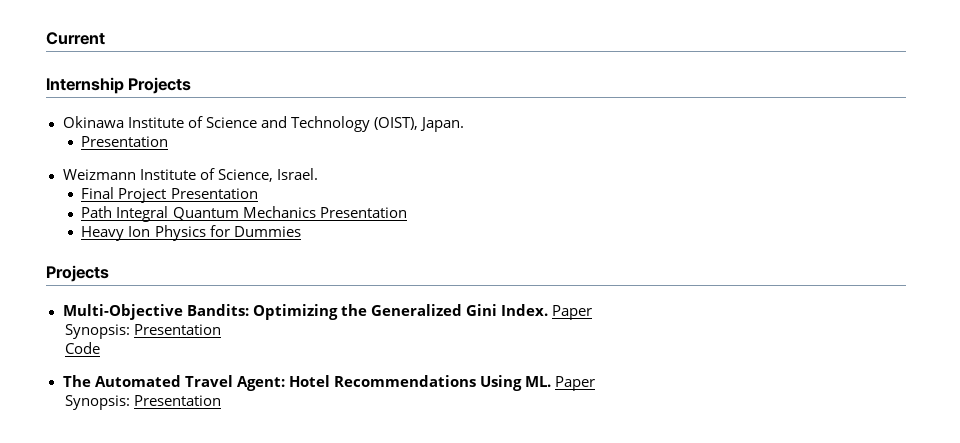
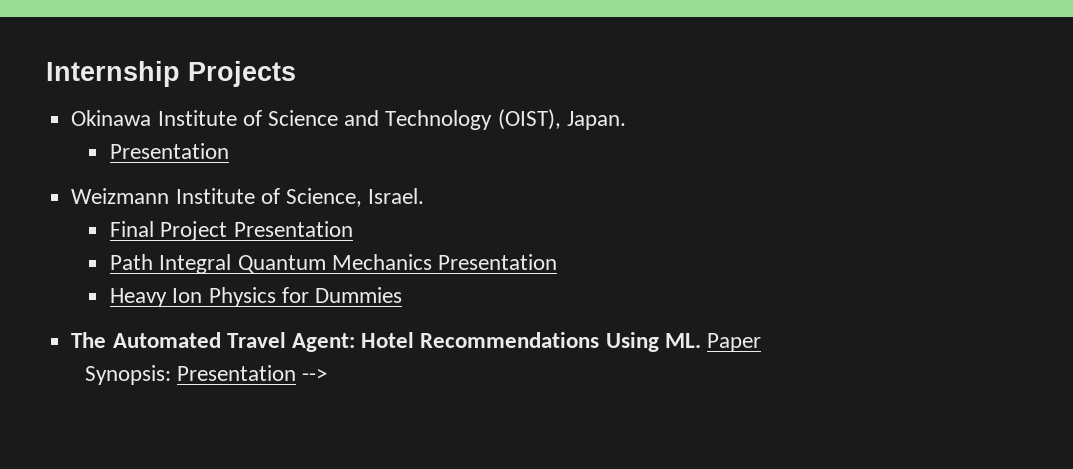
- Current
  Heavy Ion Physics for Dummies
- Projects
- Multi-Objective Bandits: Optimizing the Generalized Gini Index. Paper
- Synopsis: Presentation
- Code
  The Automated Travel Agent: Hotel Recommendations Using ML. Paper
- Synopsis: Presentation
+ Synopsis: Presentation -->

